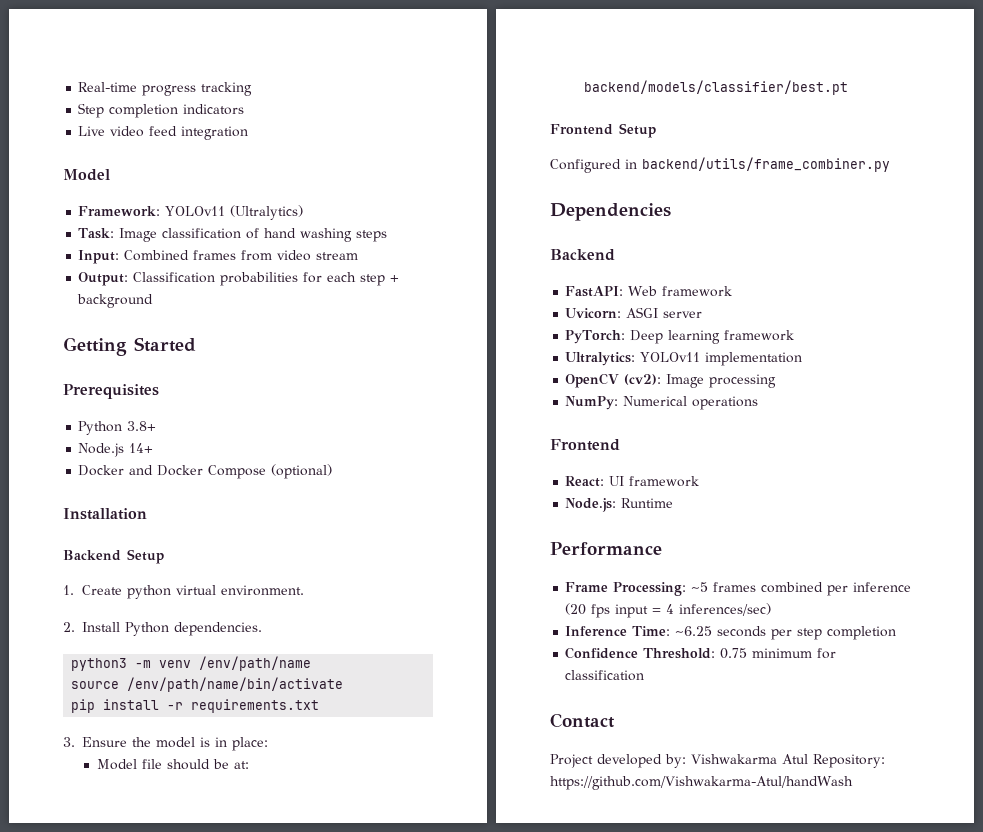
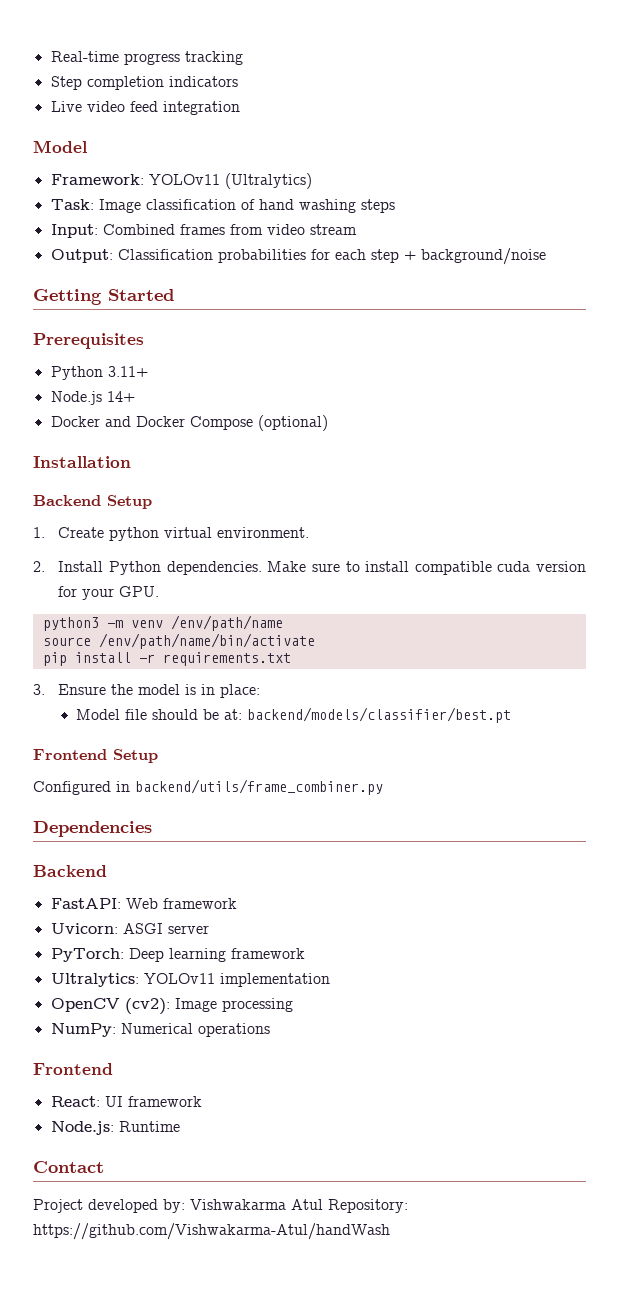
- Output: Classification probabilities for each step + background
+ Output: Classification probabilities for each step + background/noise
- Python 3.8+
+ Python 3.11+
+ Make sure to install compatible cuda version for your GPU.
- Performance
- Frame Processing: ~5 frames combined per inference (20 fps input = 4 inferences/sec)
- Inference Time: ~6.25 seconds per step completion
- Confidence Threshold: 0.75 minimum for classification

